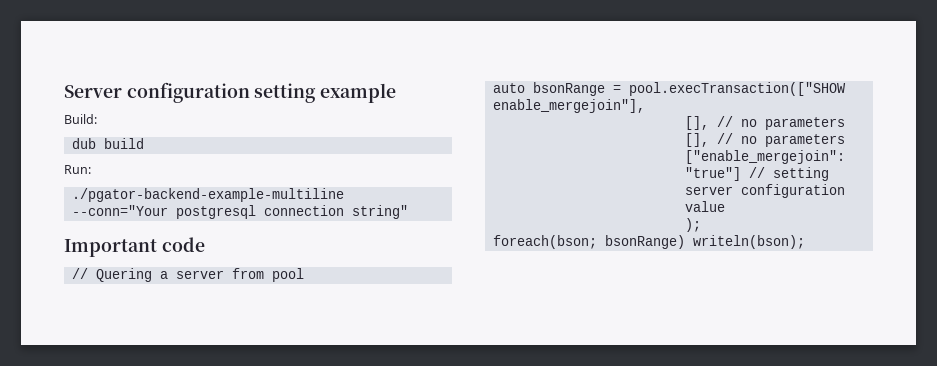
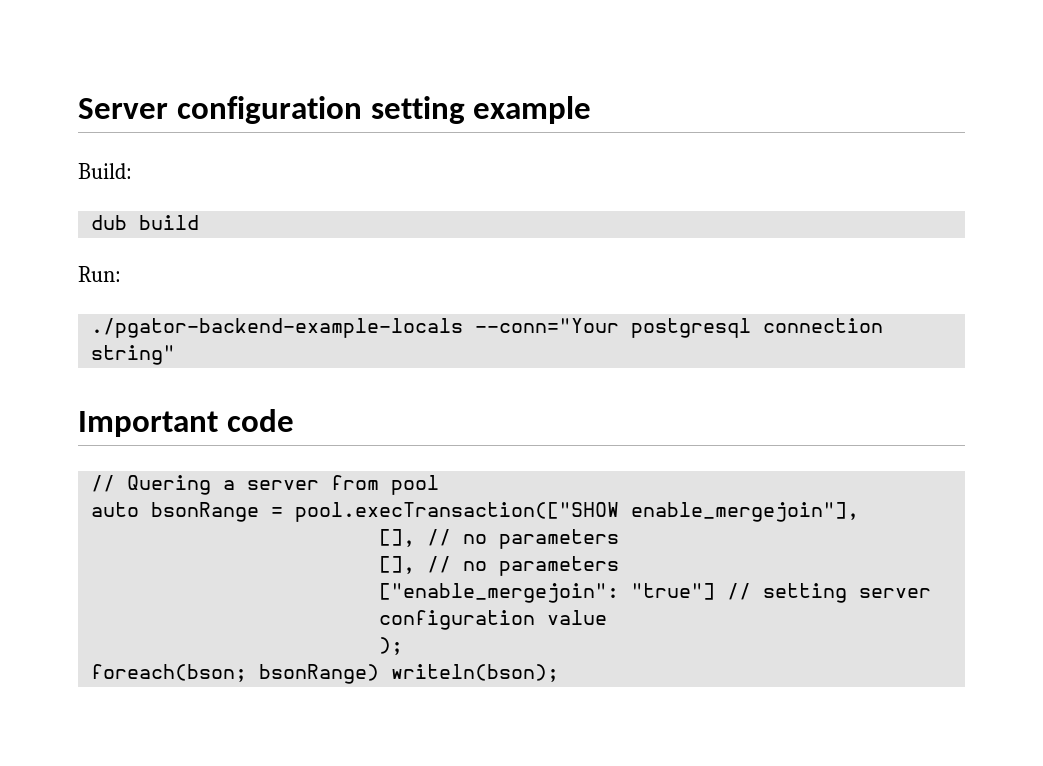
- ./pgator-backend-example-multiline --conn="Your postgresql connection string"
+ ./pgator-backend-example-locals --conn="Your postgresql connection string"

